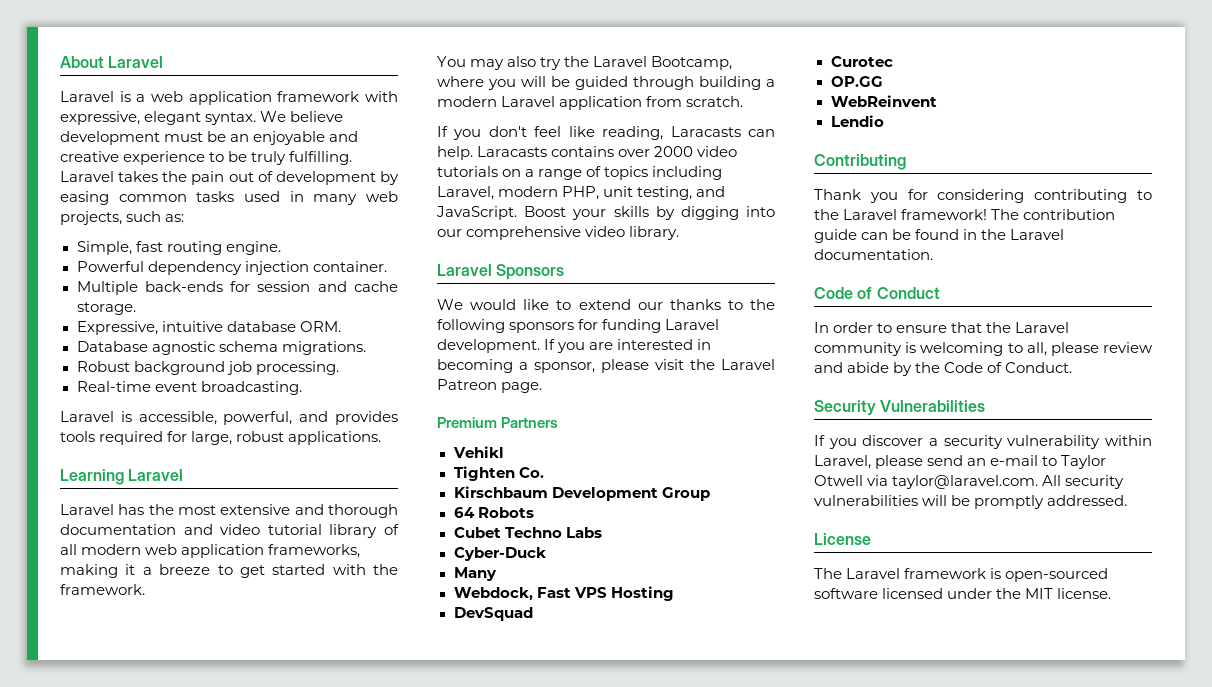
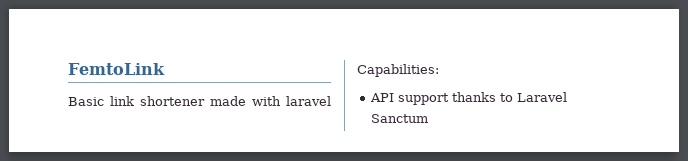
- About Laravel
- Laravel is a web application framework with expressive, elegant syntax. We believe development must be an enjoyable and creative experience to be truly fulfilling. Laravel takes the pain out of development by easing common tasks used in many web projects, such as:
- Simple, fast routing engine.
- Powerful dependency injection container.
- Multiple back-ends for session and cache storage.
- Expressive, intuitive database ORM.
- Database agnostic schema migrations.
- Robust background job processing.
- Real-time event broadcasting.
- Laravel is accessible, powerful, and provides tools required for large, robust applications.
- Learning Laravel
- Laravel has the most extensive and thorough documentation and video tutorial library of all modern web application frameworks, making it a breeze to get started with the framework.
- You may also try the Laravel Bootcamp, where you will be guided through building a modern Laravel application from scratch.
- If you don't feel like reading, Laracasts can help. Laracasts contains over 2000 video tutorials on a range of topics including Laravel, modern PHP, unit testing, and JavaScript. Boost your skills by digging into our comprehensive video library.
- Laravel Sponsors
- We would like to extend our thanks to the following sponsors for funding Laravel development. If you are interested in becoming a sponsor, please visit the Laravel Patreon page.
- Premium Partners
- Vehikl
- Tighten Co.
- Kirschbaum Development Group
- 64 Robots
- Cubet Techno Labs
- Cyber-Duck
- Many
- Webdock, Fast VPS Hosting
- DevSquad
- Curotec
- OP.GG
- WebReinvent
- Lendio
- Contributing
- Thank you for considering contributing to the Laravel framework! The contribution guide can be found in the Laravel documentation.
- Code of Conduct
- In order to ensure that the Laravel community is welcoming to all, please review and abide by the Code of Conduct.
- Security Vulnerabilities
- If you discover a security vulnerability within Laravel, please send an e-mail to Taylor Otwell via taylor@laravel.com. All security vulnerabilities will be promptly addressed.
- License
- The Laravel framework is open-sourced software licensed under the MIT license.
+ FemtoLink
+ Basic link shortener made with laravel Capabilities:
+ API support thanks to Laravel Sanctum

